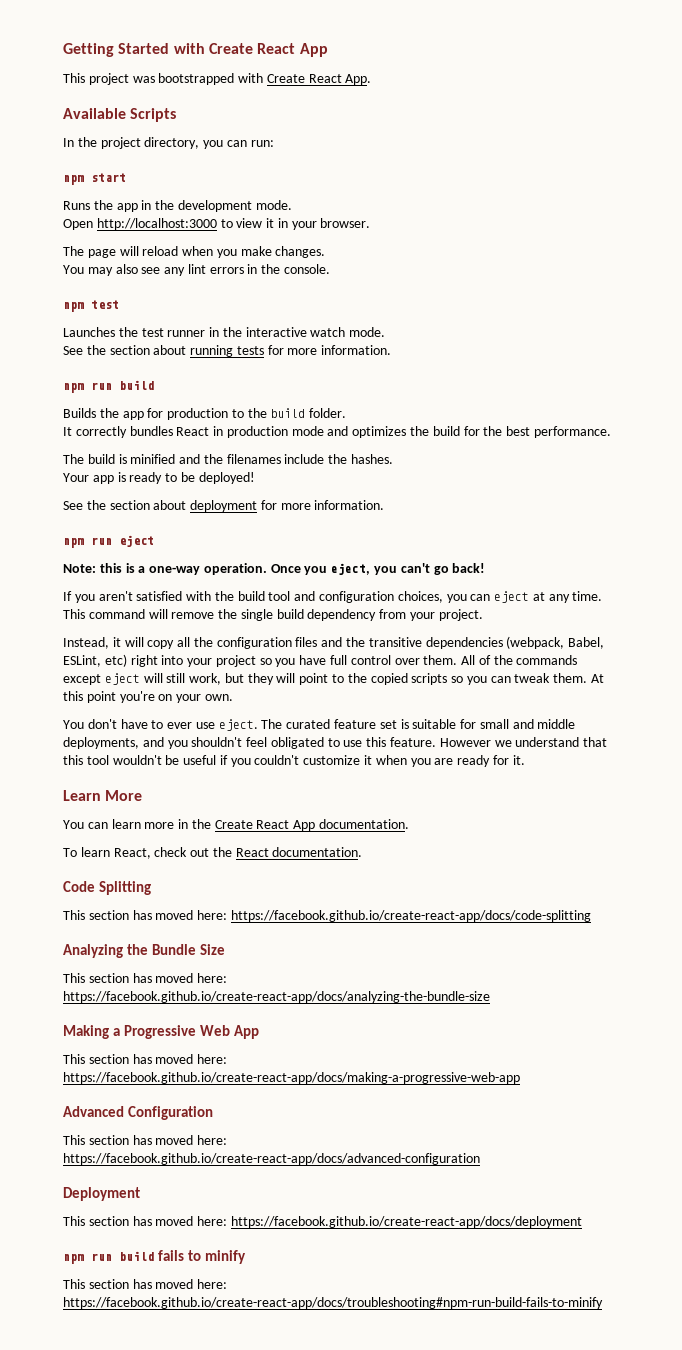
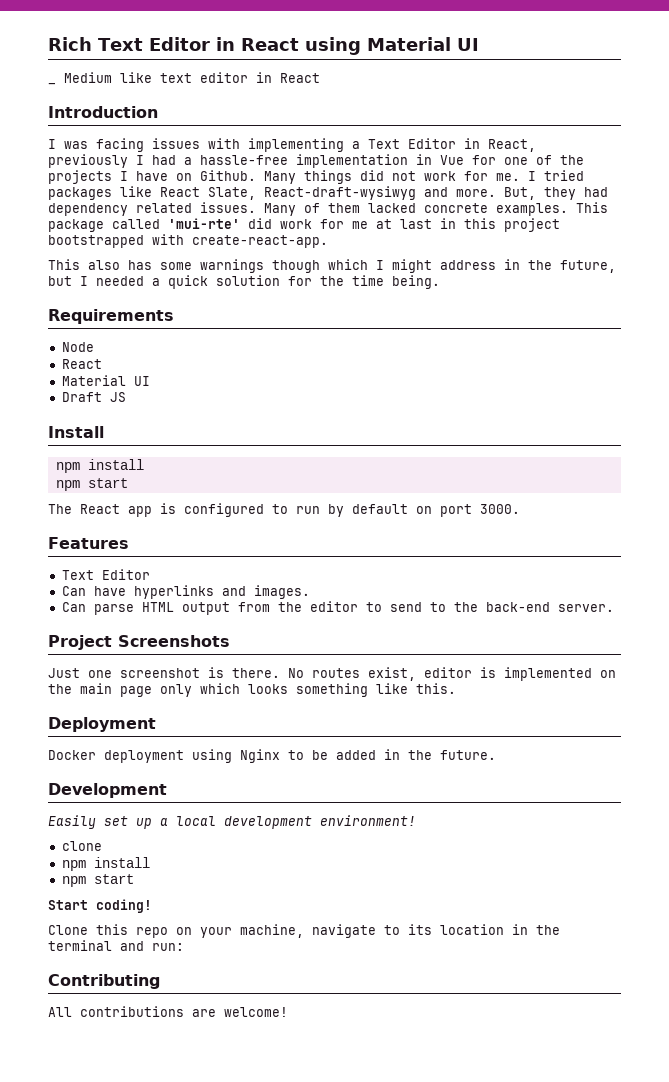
- Getting Started with Create React App
- This project was bootstrapped with Create React App.
- Available Scripts
- In the project directory, you can run:
+ Rich Text Editor in React using Material UI
+ _ Medium like text editor in React
+ Introduction
+ I was facing issues with implementing a Text Editor in React, previously I had a hassle-free implementation in Vue for one of the projects I have on Github. Many things did not work for me. I tried packages like React Slate, React-draft-wysiwyg and more. But, they had dependency related issues. Many of them lacked concrete examples. This package called 'mui-rte' did work for me at last in this project bootstrapped with create-react-app.
+ This also has some warnings though which I might address in the future, but I needed a quick solution for the time being.
+ Requirements
+ Node
+ React
+ Material UI
+ Draft JS
+ Install
+ npm install
  npm start
- Runs the app in the development mode.
- Open http://localhost:3000 to view it in your browser.
- The page will reload when you make changes.
- You may also see any lint errors in the console.
- npm test
- Launches the test runner in the interactive watch mode.
- See the section about running tests for more information.
- npm run build
- Builds the app for production to the build folder.
- It correctly bundles React in production mode and optimizes the build for the best performance.
- The build is minified and the filenames include the hashes.
- Your app is ready to be deployed!
- See the section about deployment for more information.
- npm run eject
- Note: this is a one-way operation. Once you eject, you can't go back!
- If you aren't satisfied with the build tool and configuration choices, you can eject at any time. This command will remove the single build dependency from your project.
- Instead, it will copy all the configuration files and the transitive dependencies (webpack, Babel, ESLint, etc) right into your project so you have full control over them. All of the commands except eject will still work, but they will point to the copied scripts so you can tweak them. At this point you're on your own.
- You don't have to ever use eject. The curated feature set is suitable for small and middle deployments, and you shouldn't feel obligated to use this feature. However we understand that this tool wouldn't be useful if you couldn't customize it when you are ready for it.
- Learn More
- You can learn more in the Create React App documentation.
- To learn React, check out the React documentation.
- Code Splitting
- This section has moved here: https://facebook.github.io/create-react-app/docs/code-splitting
- Analyzing the Bundle Size
- This section has moved here: https://facebook.github.io/create-react-app/docs/analyzing-the-bundle-size
- Making a Progressive Web App
- This section has moved here: https://facebook.github.io/create-react-app/docs/making-a-progressive-web-app
- Advanced Configuration
- This section has moved here: https://facebook.github.io/create-react-app/docs/advanced-configuration
+ The React app is configured to run by default on port 3000.
+ Features
+ Text Editor
+ Can have hyperlinks and images.
+ Can parse HTML output from the editor to send to the back-end server.
+ Project Screenshots
+ Just one screenshot is there. No routes exist, editor is implemented on the main page only which looks something like this.
  Deployment
- This section has moved here: https://facebook.github.io/create-react-app/docs/deployment
- npm run build fails to minify
- This section has moved here: https://facebook.github.io/create-react-app/docs/troubleshooting#npm-run-build-fails-to-minify
+ Docker deployment using Nginx to be added in the future.
+ Development
+ Easily set up a local development environment!
+ clone
+ npm install
+ npm start
+ Start coding!
+ Clone this repo on your machine, navigate to its location in the terminal and run:
+ Contributing
+ All contributions are welcome!

